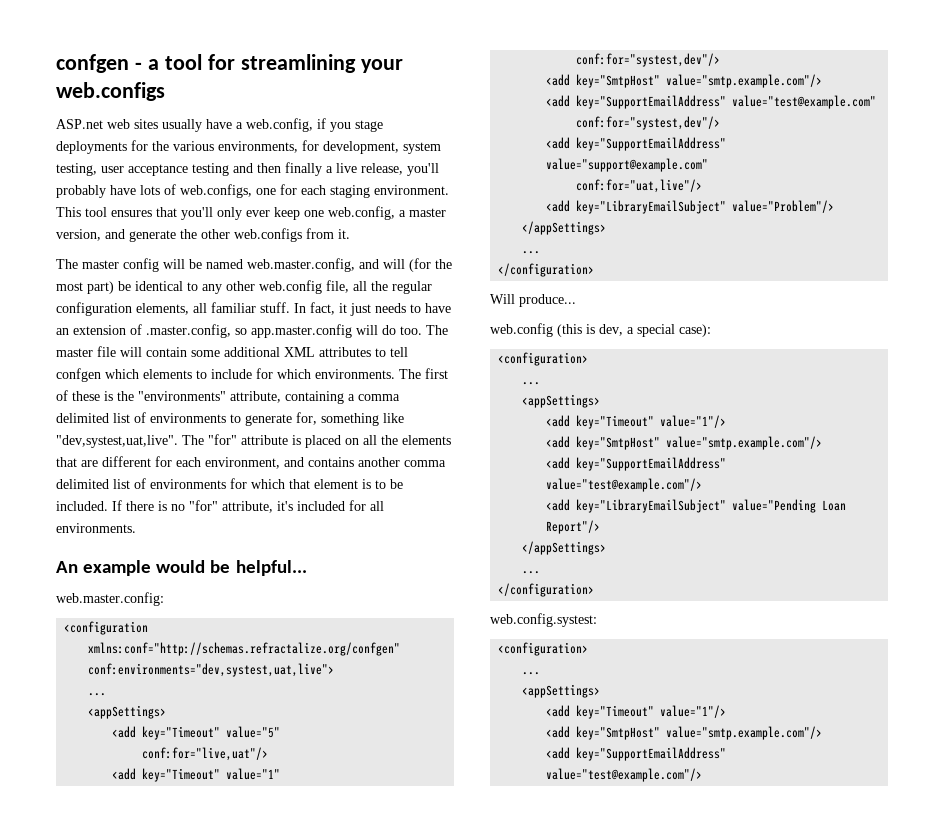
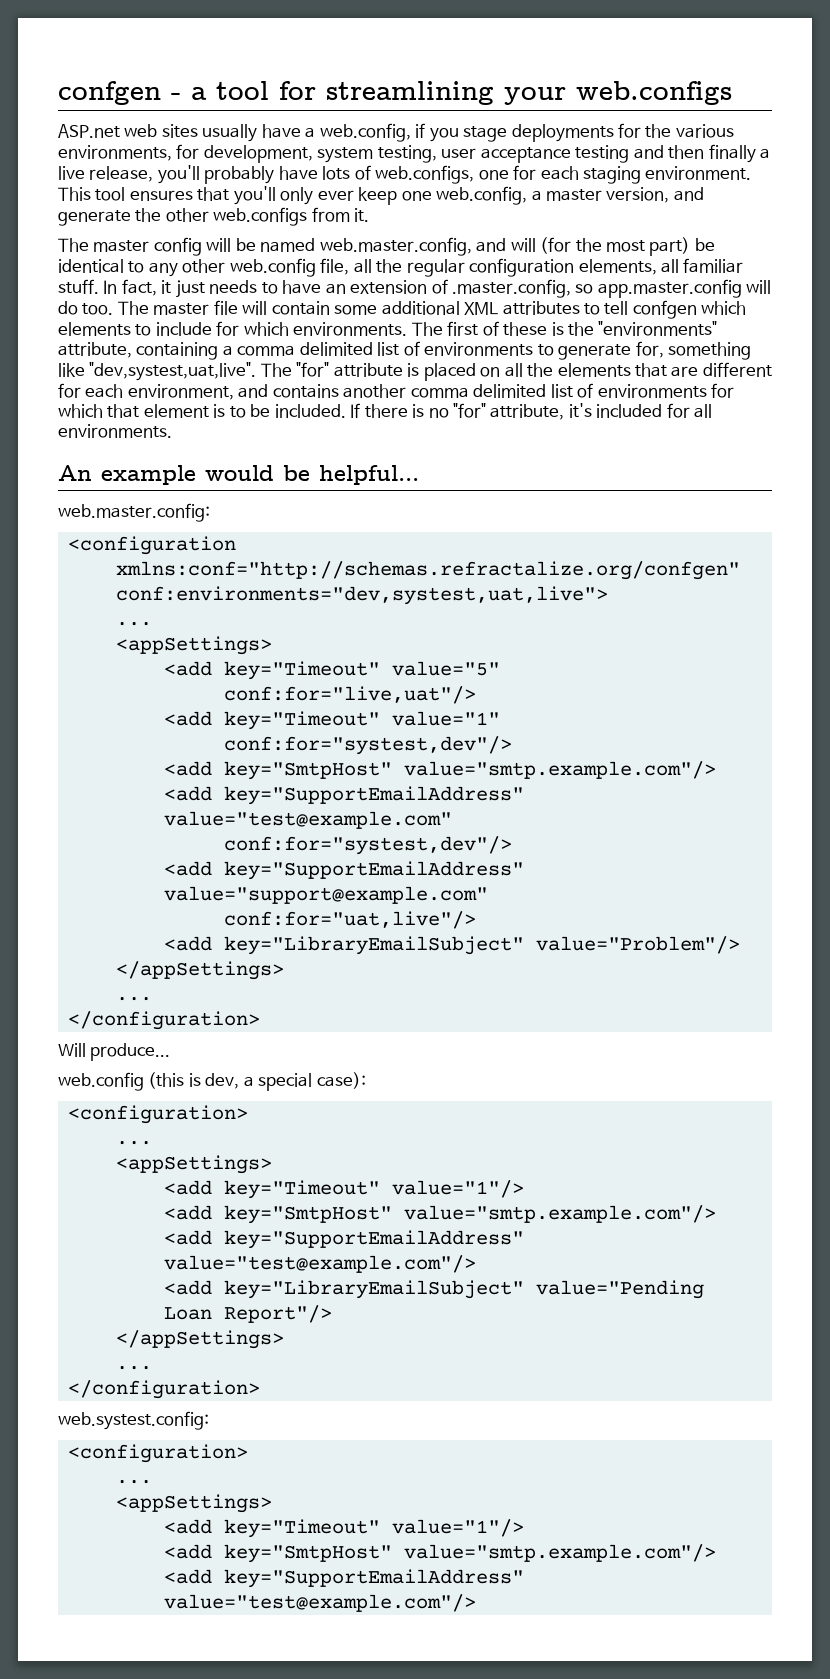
- web.config.systest:
+ web.systest.config:

